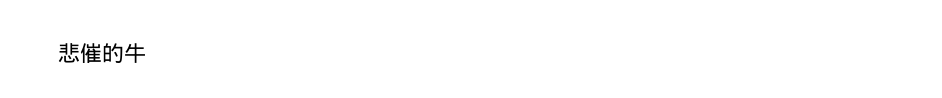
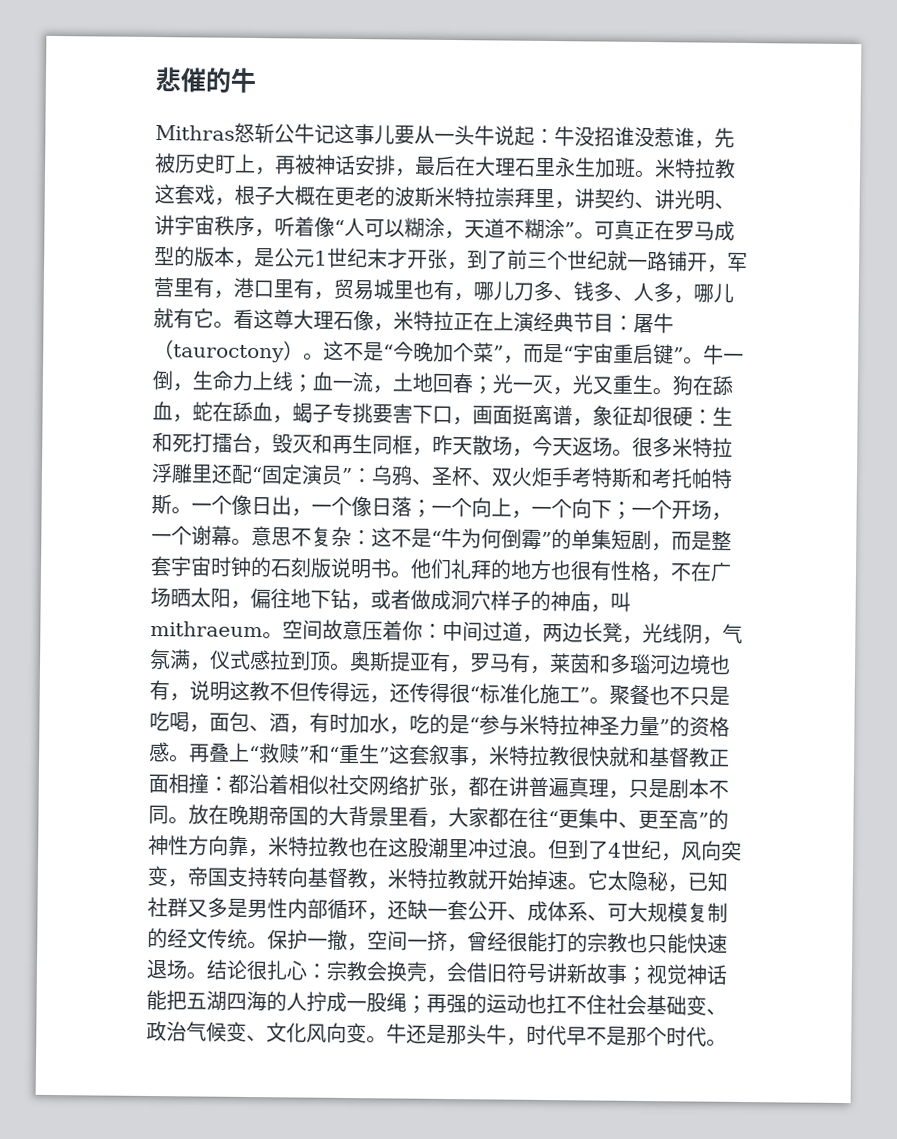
+ Mithras怒斩公牛记这事儿要从一头牛说起：牛没招谁没惹谁，先被历史盯上，再被神话安排，最后在大理石里永生加班。米特拉教这套戏，根子大概在更老的波斯米特拉崇拜里，讲契约、讲光明、讲宇宙秩序，听着像“人可以糊涂，天道不糊涂”。可真正在罗马成型的版本，是公元1世纪末才开张，到了前三个世纪就一路铺开，军营里有，港口里有，贸易城里也有，哪儿刀多、钱多、人多，哪儿就有它。看这尊大理石像，米特拉正在上演经典节目：屠牛（tauroctony）。这不是“今晚加个菜”，而是“宇宙重启键”。牛一倒，生命力上线；血一流，土地回春；光一灭，光又重生。狗在舔血，蛇在舔血，蝎子专挑要害下口，画面挺离谱，象征却很硬：生和死打擂台，毁灭和再生同框，昨天散场，今天返场。很多米特拉浮雕里还配“固定演员”：乌鸦、圣杯、双火炬手考特斯和考托帕特斯。一个像日出，一个像日落；一个向上，一个向下；一个开场，一个谢幕。意思不复杂：这不是“牛为何倒霉”的单集短剧，而是整套宇宙时钟的石刻版说明书。他们礼拜的地方也很有性格，不在广场晒太阳，偏往地下钻，或者做成洞穴样子的神庙，叫mithraeum。空间故意压着你：中间过道，两边长凳，光线阴，气氛满，仪式感拉到顶。奥斯提亚有，罗马有，莱茵和多瑙河边境也有，说明这教不但传得远，还传得很“标准化施工”。聚餐也不只是吃喝，面包、酒，有时加水，吃的是“参与米特拉神圣力量”的资格感。再叠上“救赎”和“重生”这套叙事，米特拉教很快就和基督教正面相撞：都沿着相似社交网络扩张，都在讲普遍真理，只是剧本不同。放在晚期帝国的大背景里看，大家都在往“更集中、更至高”的神性方向靠，米特拉教也在这股潮里冲过浪。但到了4世纪，风向突变，帝国支持转向基督教，米特拉教就开始掉速。它太隐秘，已知社群又多是男性内部循环，还缺一套公开、成体系、可大规模复制的经文传统。保护一撤，空间一挤，曾经很能打的宗教也只能快速退场。结论很扎心：宗教会换壳，会借旧符号讲新故事；视觉神话能把五湖四海的人拧成一股绳；再强的运动也扛不住社会基础变、政治气候变、文化风向变。牛还是那头牛，时代早不是那个时代。

